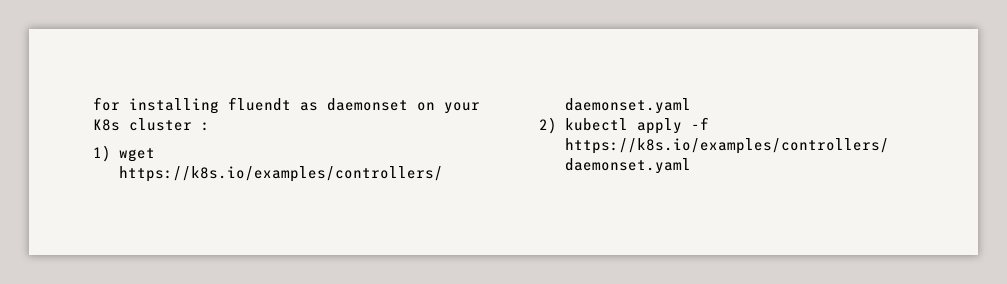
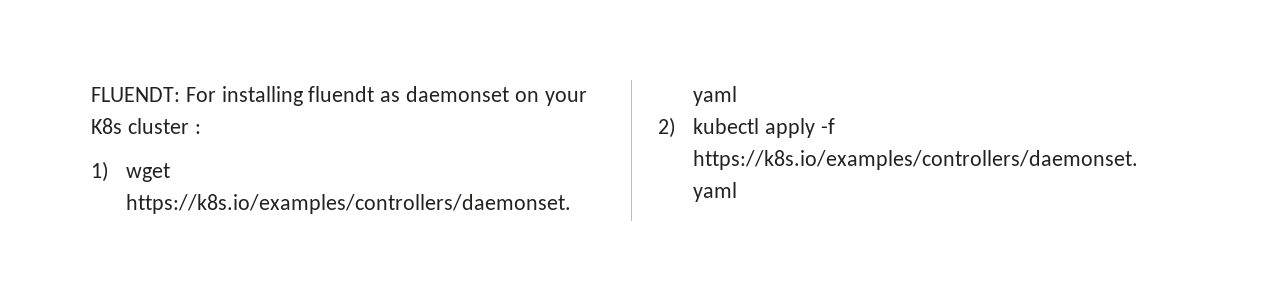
- for installing fluendt as daemonset on your K8s cluster :
+ FLUENDT: For installing fluendt as daemonset on your K8s cluster :

